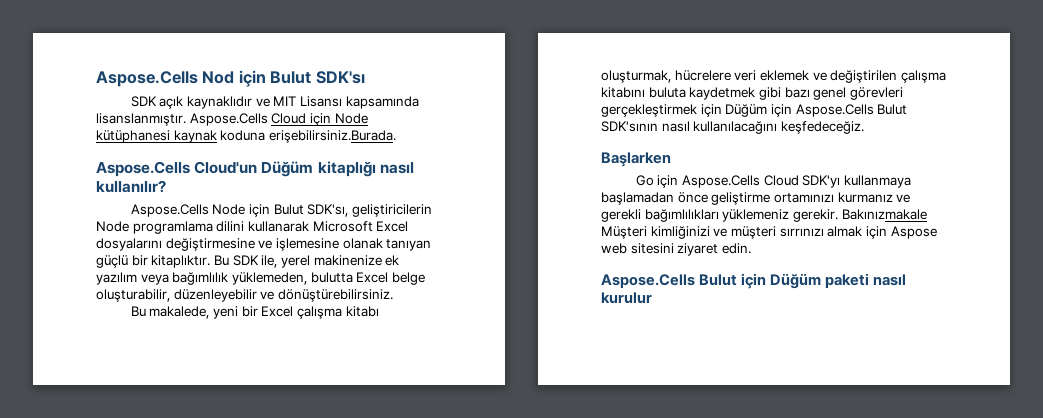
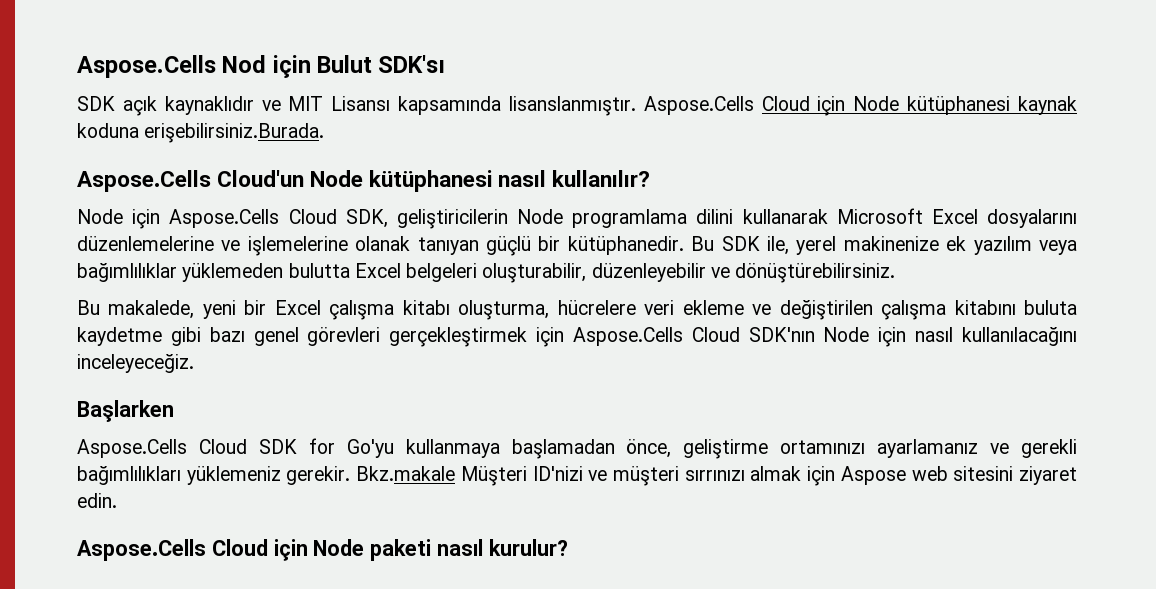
- Aspose.Cells Cloud'un Düğüm kitaplığı nasıl kullanılır?
+ Aspose.Cells Cloud'un Node kütüphanesi nasıl kullanılır?
- Aspose.Cells Node için Bulut SDK'sı, geliştiricilerin Node programlama dilini kullanarak Microsoft Excel dosyalarını değiştirmesine ve işlemesine olanak tanıyan güçlü bir kitaplıktır.
+ Node için Aspose.Cells Cloud SDK, geliştiricilerin Node programlama dilini kullanarak Microsoft Excel dosyalarını düzenlemelerine ve işlemelerine olanak tanıyan güçlü bir kütüphanedir.
- Bu SDK ile, yerel makinenize ek yazılım veya bağımlılık yüklemeden, bulutta Excel belge oluşturabilir, düzenleyebilir ve dönüştürebilirsiniz.
+ Bu SDK ile, yerel makinenize ek yazılım veya bağımlılıklar yüklemeden bulutta Excel belgeleri oluşturabilir, düzenleyebilir ve dönüştürebilirsiniz.
- Bu makalede, yeni bir Excel çalışma kitabı oluşturmak, hücrelere veri eklemek ve değiştirilen çalışma kitabını buluta kaydetmek gibi bazı genel görevleri gerçekleştirmek için Düğüm için Aspose.Cells Bulut SDK'sının nasıl kullanılacağını keşfedeceğiz.
+ Bu makalede, yeni bir Excel çalışma kitabı oluşturma, hücrelere veri ekleme ve değiştirilen çalışma kitabını buluta kaydetme gibi bazı genel görevleri gerçekleştirmek için Aspose.Cells Cloud SDK'nın Node için nasıl kullanılacağını inceleyeceğiz.
- Go için Aspose.Cells Cloud SDK'yı kullanmaya başlamadan önce geliştirme ortamınızı kurmanız ve gerekli bağımlılıkları yüklemeniz gerekir.
+ Aspose.Cells Cloud SDK for Go'yu kullanmaya başlamadan önce, geliştirme ortamınızı ayarlamanız ve gerekli bağımlılıkları yüklemeniz gerekir.
- Bakınızmakale Müşteri kimliğinizi ve müşteri sırrınızı almak için Aspose web sitesini ziyaret edin.
+ Bkz.makale Müşteri ID'nizi ve müşteri sırrınızı almak için Aspose web sitesini ziyaret edin.
- Aspose.Cells Bulut için Düğüm paketi nasıl kurulur
+ Aspose.Cells Cloud için Node paketi nasıl kurulur?

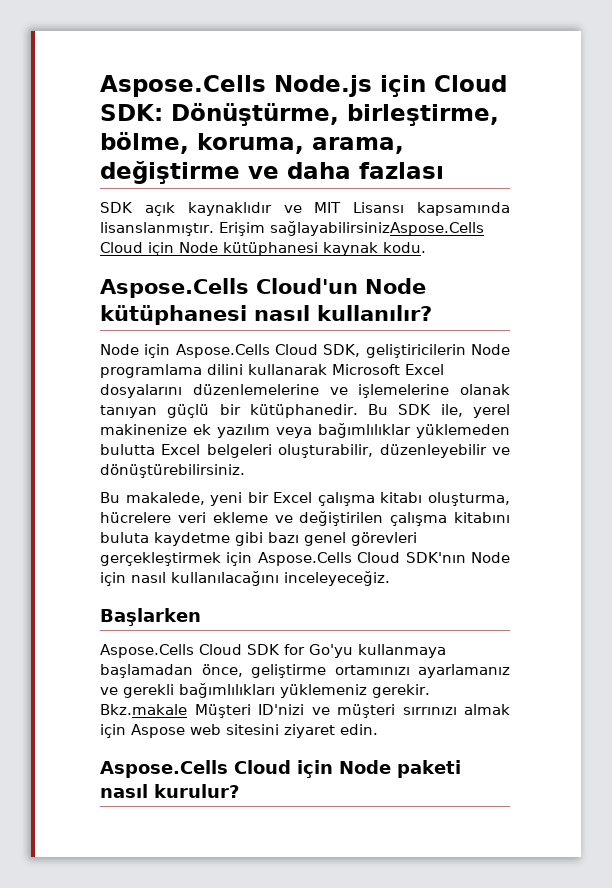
- Aspose.Cells Nod için Bulut SDK'sı
+ Aspose.Cells Node.js için Cloud SDK: Dönüştürme, birleştirme, bölme, koruma, arama, değiştirme ve daha fazlası
- Aspose.Cells Cloud için Node kütüphanesi kaynak koduna erişebilirsiniz.Burada.
+ Erişim sağlayabilirsinizAspose.Cells Cloud için Node kütüphanesi kaynak kodu.

